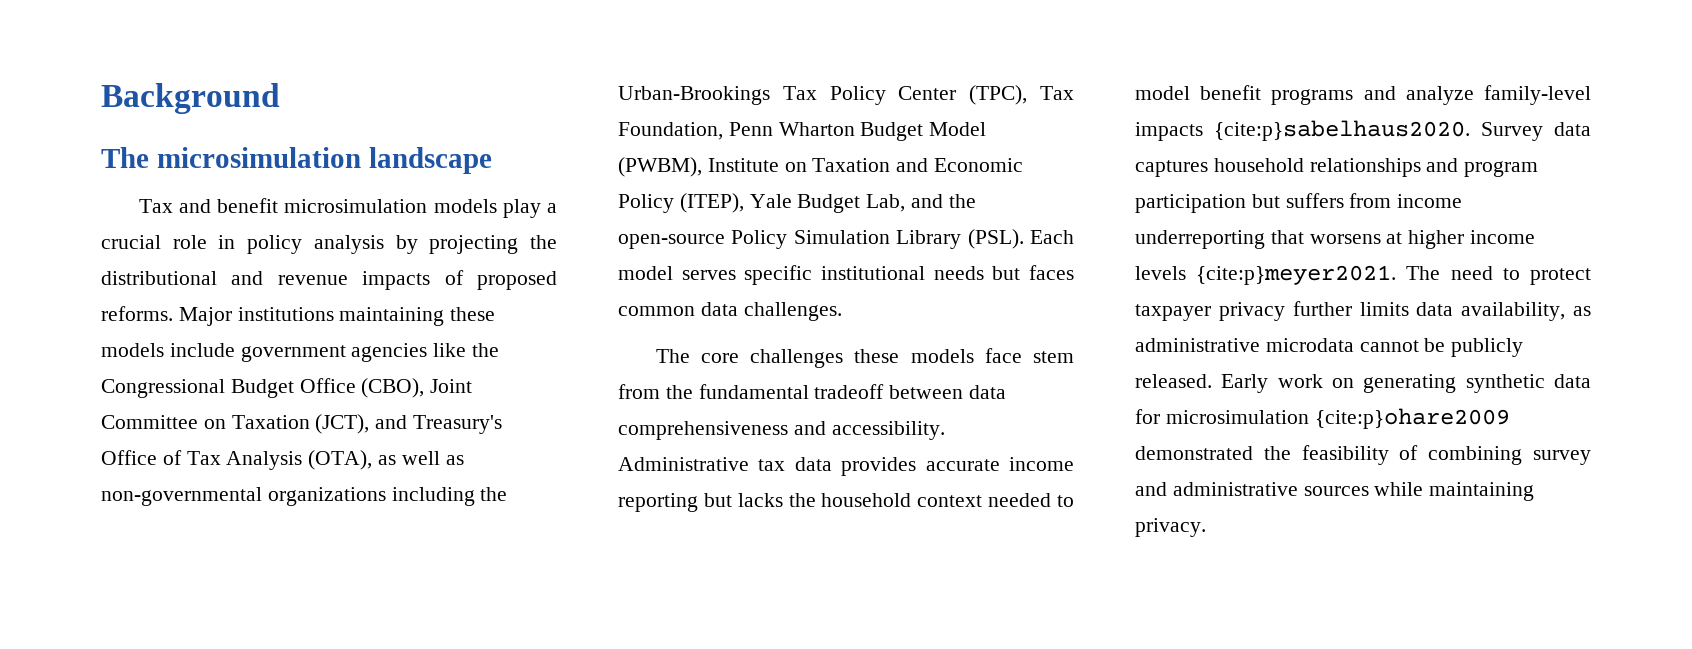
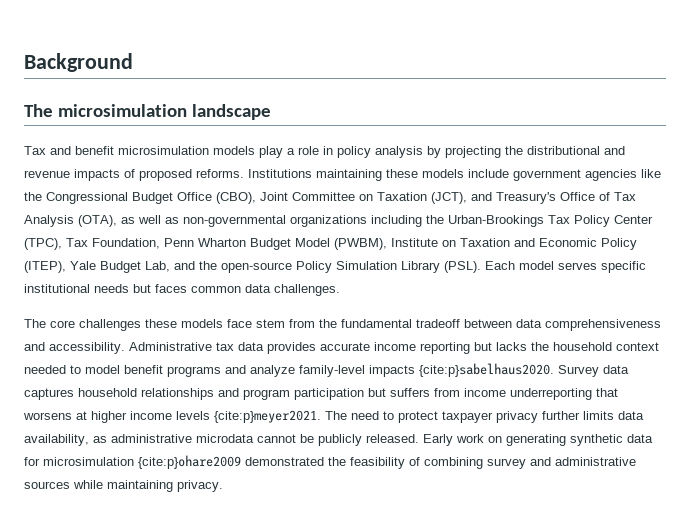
- Tax and benefit microsimulation models play a crucial role in policy analysis by projecting the distributional and revenue impacts of proposed reforms.
+ Tax and benefit microsimulation models play a role in policy analysis by projecting the distributional and revenue impacts of proposed reforms.
- Major institutions maintaining these models include government agencies like the Congressional Budget Office (CBO), Joint Committee on Taxation (JCT), and Treasury's Office of Tax Analysis (OTA), as well as non-governmental organizations including the Urban-Brookings Tax Policy Center (TPC), Tax Foundation, Penn Wharton Budget Model (PWBM), Institute on Taxation and Economic Policy (ITEP), Yale Budget Lab, and the open-source Policy Simulation Library (PSL).
+ Institutions maintaining these models include government agencies like the Congressional Budget Office (CBO), Joint Committee on Taxation (JCT), and Treasury's Office of Tax Analysis (OTA), as well as non-governmental organizations including the Urban-Brookings Tax Policy Center (TPC), Tax Foundation, Penn Wharton Budget Model (PWBM), Institute on Taxation and Economic Policy (ITEP), Yale Budget Lab, and the open-source Policy Simulation Library (PSL).

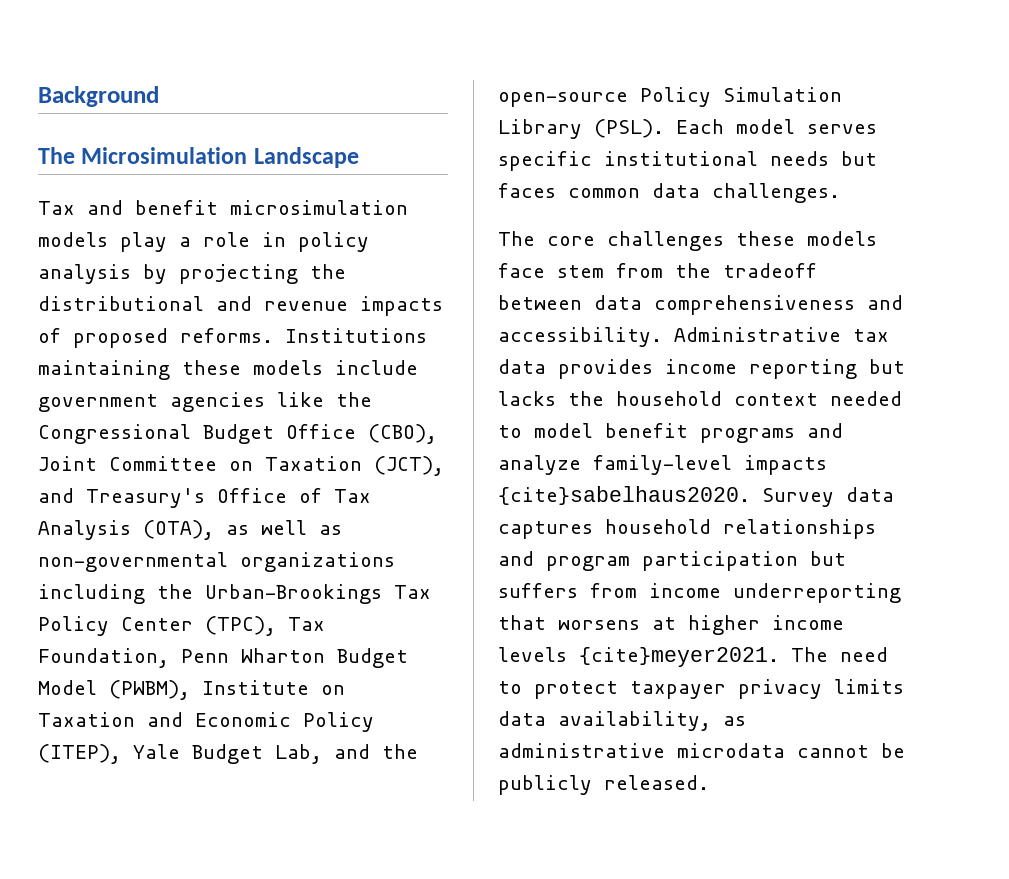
- The microsimulation landscape
+ The Microsimulation Landscape
- The core challenges these models face stem from the fundamental tradeoff between data comprehensiveness and accessibility.
+ The core challenges these models face stem from the tradeoff between data comprehensiveness and accessibility.
- Administrative tax data provides accurate income reporting but lacks the household context needed to model benefit programs and analyze family-level impacts {cite:p}sabelhaus2020.
+ Administrative tax data provides income reporting but lacks the household context needed to model benefit programs and analyze family-level impacts {cite}sabelhaus2020.
- Survey data captures household relationships and program participation but suffers from income underreporting that worsens at higher income levels {cite:p}meyer2021.
+ Survey data captures household relationships and program participation but suffers from income underreporting that worsens at higher income levels {cite}meyer2021.
- The need to protect taxpayer privacy further limits data availability, as administrative microdata cannot be publicly released. Early work on generating synthetic data for microsimulation {cite:p}ohare2009 demonstrated the feasibility of combining survey and administrative sources while maintaining privacy.
+ The need to protect taxpayer privacy limits data availability, as administrative microdata cannot be publicly released.

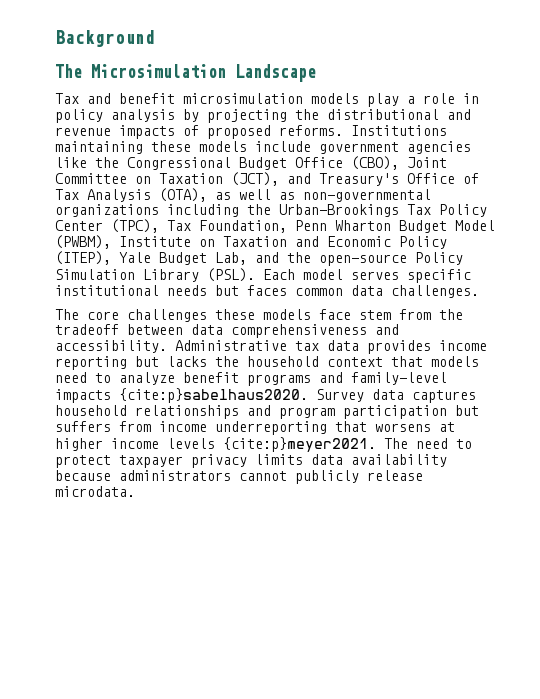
- Administrative tax data provides income reporting but lacks the household context needed to model benefit programs and analyze family-level impacts {cite}sabelhaus2020.
+ Administrative tax data provides income reporting but lacks the household context that models need to analyze benefit programs and family-level impacts {cite:p}sabelhaus2020.
- Survey data captures household relationships and program participation but suffers from income underreporting that worsens at higher income levels {cite}meyer2021.
+ Survey data captures household relationships and program participation but suffers from income underreporting that worsens at higher income levels {cite:p}meyer2021.
- The need to protect taxpayer privacy limits data availability, as administrative microdata cannot be publicly released.
+ The need to protect taxpayer privacy limits data availability because administrators cannot publicly release microdata.

